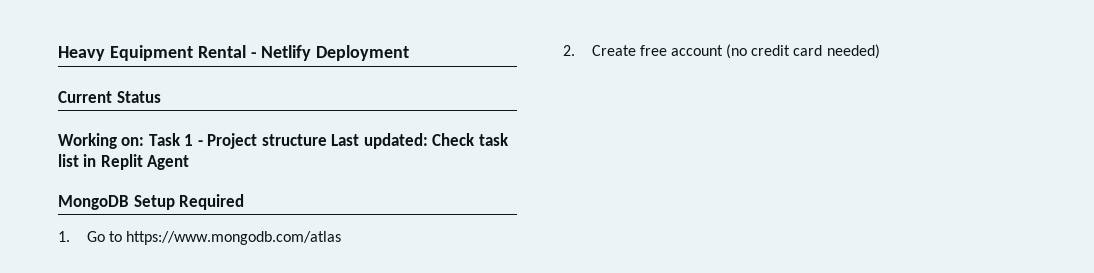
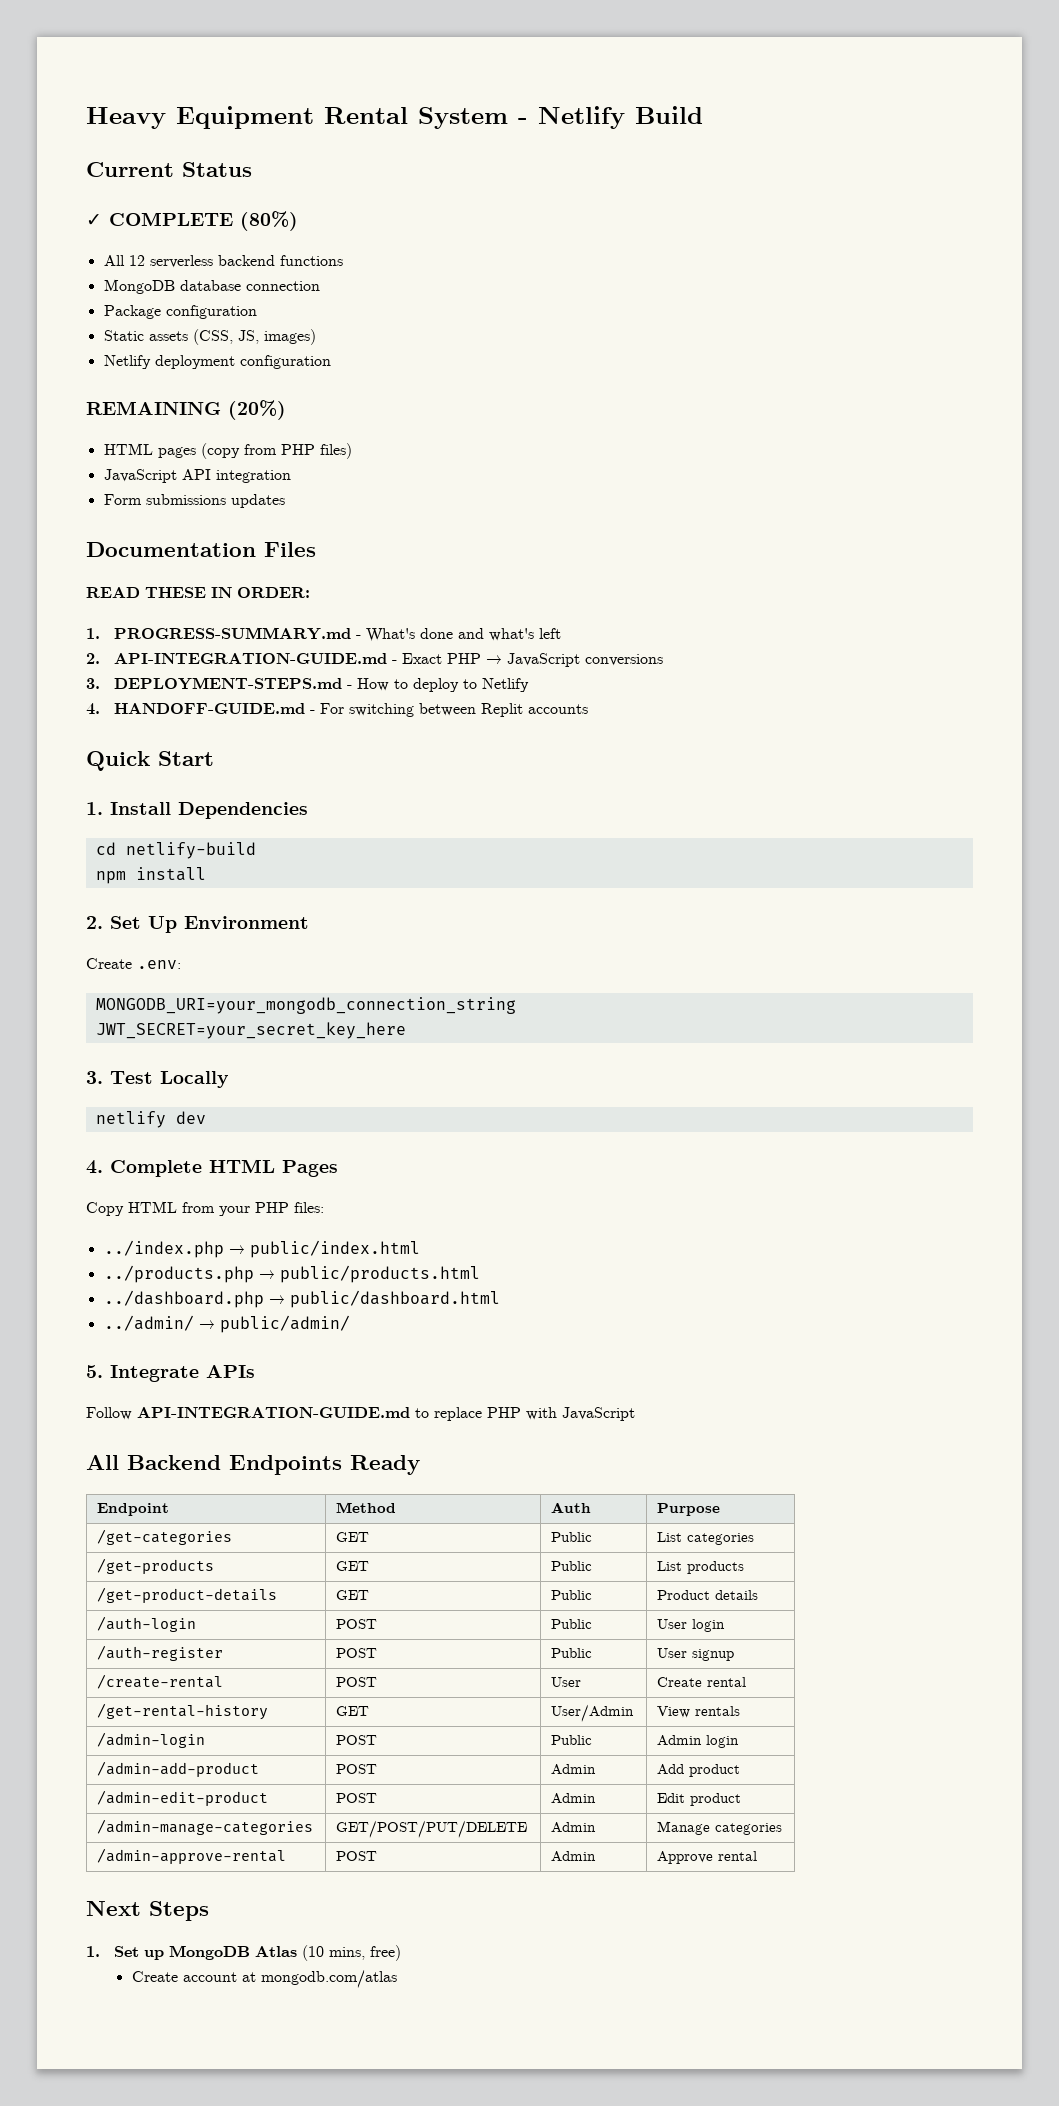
- Heavy Equipment Rental - Netlify Deployment
+ Heavy Equipment Rental System - Netlify Build
- Working on: Task 1 - Project structure Last updated: Check task list in Replit Agent
- MongoDB Setup Required
- 1. Go to https://www.mongodb.com/atlas
- 2. Create free account (no credit card needed)
+ ✓ COMPLETE (80%)
+ All 12 serverless backend functions
+ MongoDB database connection
+ Package configuration
+ Static assets (CSS, JS, images)
+ Netlify deployment configuration
+ REMAINING (20%)
+ HTML pages (copy from PHP files)
+ JavaScript API integration
+ Form submissions updates
+ Documentation Files
+ READ THESE IN ORDER:
+ 1. PROGRESS-SUMMARY.md - What's done and what's left
+ 2. API-INTEGRATION-GUIDE.md - Exact PHP → JavaScript conversions
+ 3. DEPLOYMENT-STEPS.md - How to deploy to Netlify
+ 4. HANDOFF-GUIDE.md - For switching between Replit accounts
+ Quick Start
+ 1. Install Dependencies
+ cd netlify-build
+ npm install
+ 2. Set Up Environment
+ Create .env:
+ MONGODB_URI=your_mongodb_connection_string
+ JWT_SECRET=your_secret_key_here
+ 3. Test Locally
+ netlify dev
+ 4. Complete HTML Pages
+ Copy HTML from your PHP files:
+ ../index.php → public/index.html
+ ../products.php → public/products.html
+ ../dashboard.php → public/dashboard.html
+ ../admin/ → public/admin/
+ 5. Integrate APIs
+ Follow API-INTEGRATION-GUIDE.md to replace PHP with JavaScript
+ All Backend Endpoints Ready
+ Endpoint | Method | Auth | Purpose
+ /get-categories | GET | Public | List categories
+ /get-products | GET | Public | List products
+ /get-product-details | GET | Public | Product details
+ /auth-login | POST | Public | User login
+ /auth-register | POST | Public | User signup
+ /create-rental | POST | User | Create rental
+ /get-rental-history | GET | User/Admin | View rentals
+ /admin-login | POST | Public | Admin login
+ /admin-add-product | POST | Admin | Add product
+ /admin-edit-product | POST | Admin | Edit product
+ /admin-manage-categories | GET/POST/PUT/DELETE | Admin | Manage categories
+ /admin-approve-rental | POST | Admin | Approve rental
+ Next Steps
+ 1. Set up MongoDB Atlas (10 mins, free)
+ Create account at mongodb.com/atlas

